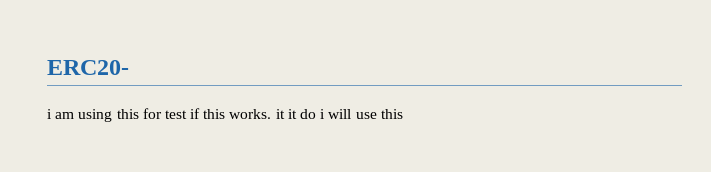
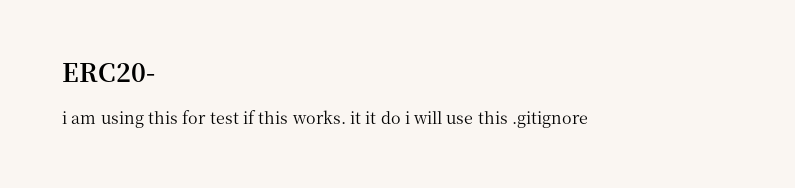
- i am using this for test if this works. it it do i will use this
+ i am using this for test if this works. it it do i will use this .gitignore

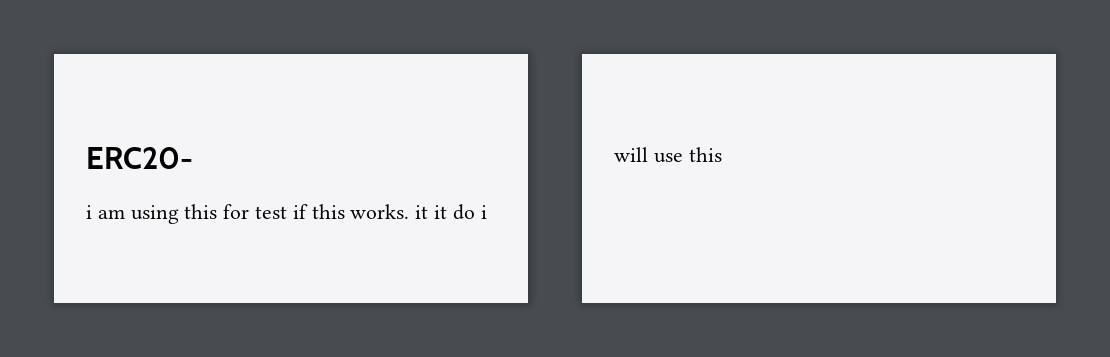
- i am using this for test if this works. it it do i will use this .gitignore
+ i am using this for test if this works. it it do i will use this

